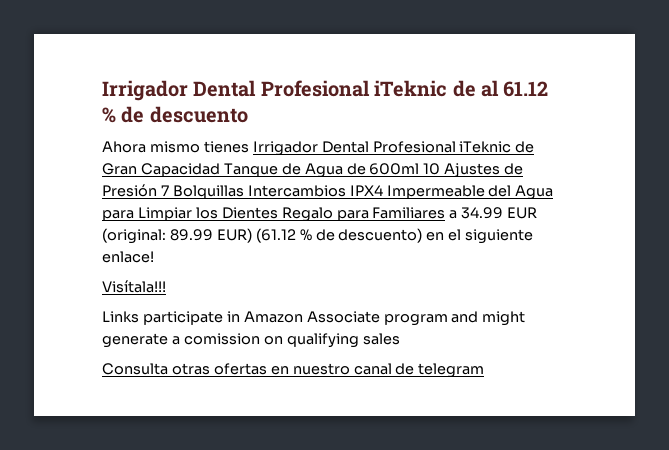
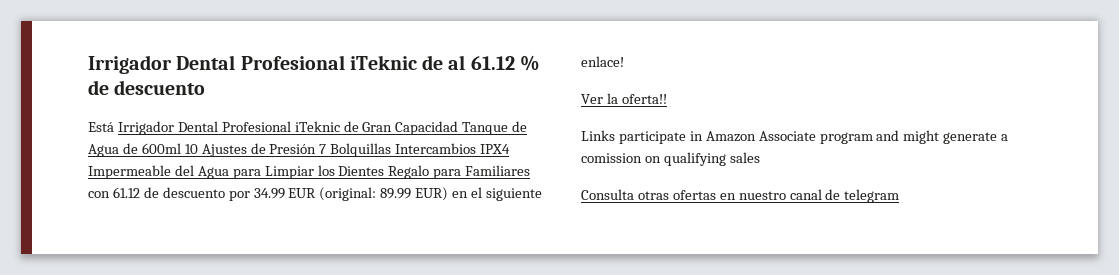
- Ahora mismo tienes Irrigador Dental Profesional iTeknic de Gran Capacidad Tanque de Agua de 600ml 10 Ajustes de Presión 7 Bolquillas Intercambios IPX4 Impermeable del Agua para Limpiar los Dientes Regalo para Familiares a 34.99 EUR (original: 89.99 EUR) (61.12 % de descuento) en el siguiente enlace!
+ Está Irrigador Dental Profesional iTeknic de Gran Capacidad Tanque de Agua de 600ml 10 Ajustes de Presión 7 Bolquillas Intercambios IPX4 Impermeable del Agua para Limpiar los Dientes Regalo para Familiares con 61.12 de descuento por 34.99 EUR (original: 89.99 EUR) en el siguiente enlace!
- Visítala!!!
+ Ver la oferta!!

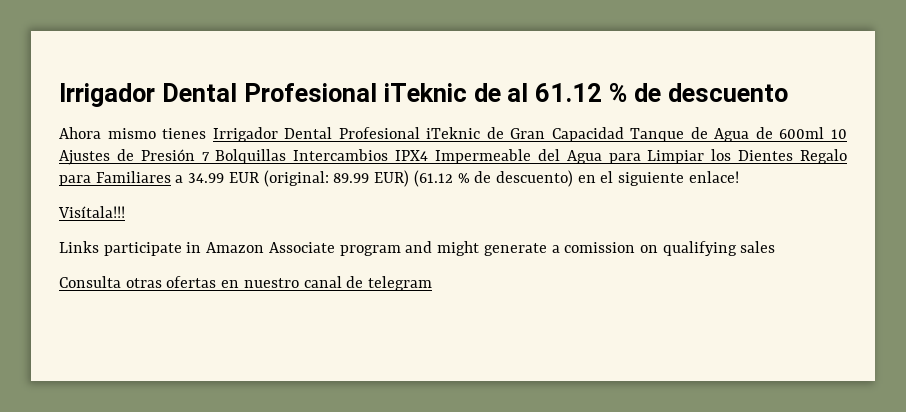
- Está Irrigador Dental Profesional iTeknic de Gran Capacidad Tanque de Agua de 600ml 10 Ajustes de Presión 7 Bolquillas Intercambios IPX4 Impermeable del Agua para Limpiar los Dientes Regalo para Familiares con 61.12 de descuento por 34.99 EUR (original: 89.99 EUR) en el siguiente enlace!
+ Ahora mismo tienes Irrigador Dental Profesional iTeknic de Gran Capacidad Tanque de Agua de 600ml 10 Ajustes de Presión 7 Bolquillas Intercambios IPX4 Impermeable del Agua para Limpiar los Dientes Regalo para Familiares a 34.99 EUR (original: 89.99 EUR) (61.12 % de descuento) en el siguiente enlace!
- Ver la oferta!!
+ Visítala!!!

